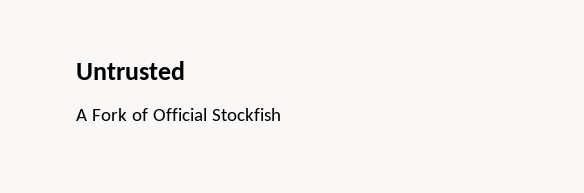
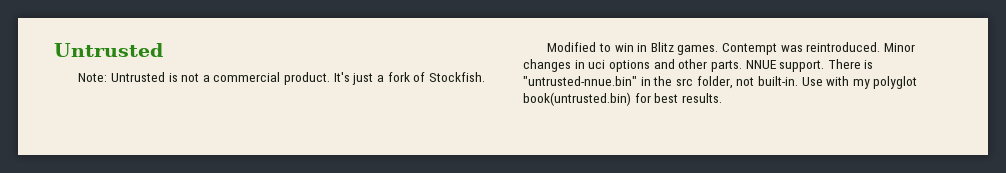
- A Fork of Official Stockfish
+ Note: Untrusted is not a commercial product. It's just a fork of Stockfish.
+ Modified to win in Blitz games. Contempt was reintroduced. Minor changes in uci options and other parts. NNUE support. There is "untrusted-nnue.bin" in the src folder, not built-in. Use with my polyglot book(untrusted.bin) for best results.

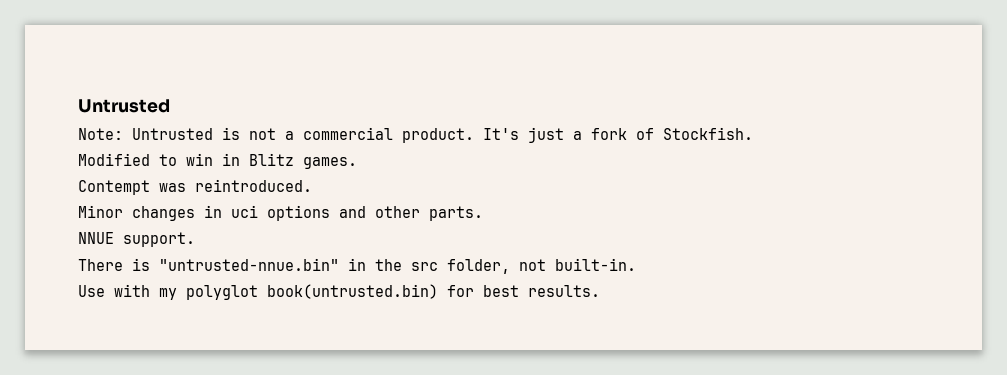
- Modified to win in Blitz games. Contempt was reintroduced. Minor changes in uci options and other parts. NNUE support. There is "untrusted-nnue.bin" in the src folder, not built-in. Use with my polyglot book(untrusted.bin) for best results.
+ Modified to win in Blitz games.
+ Contempt was reintroduced.
+ Minor changes in uci options and other parts.
+ NNUE support.
+ There is "untrusted-nnue.bin" in the src folder, not built-in.
+ Use with my polyglot book(untrusted.bin) for best results.

